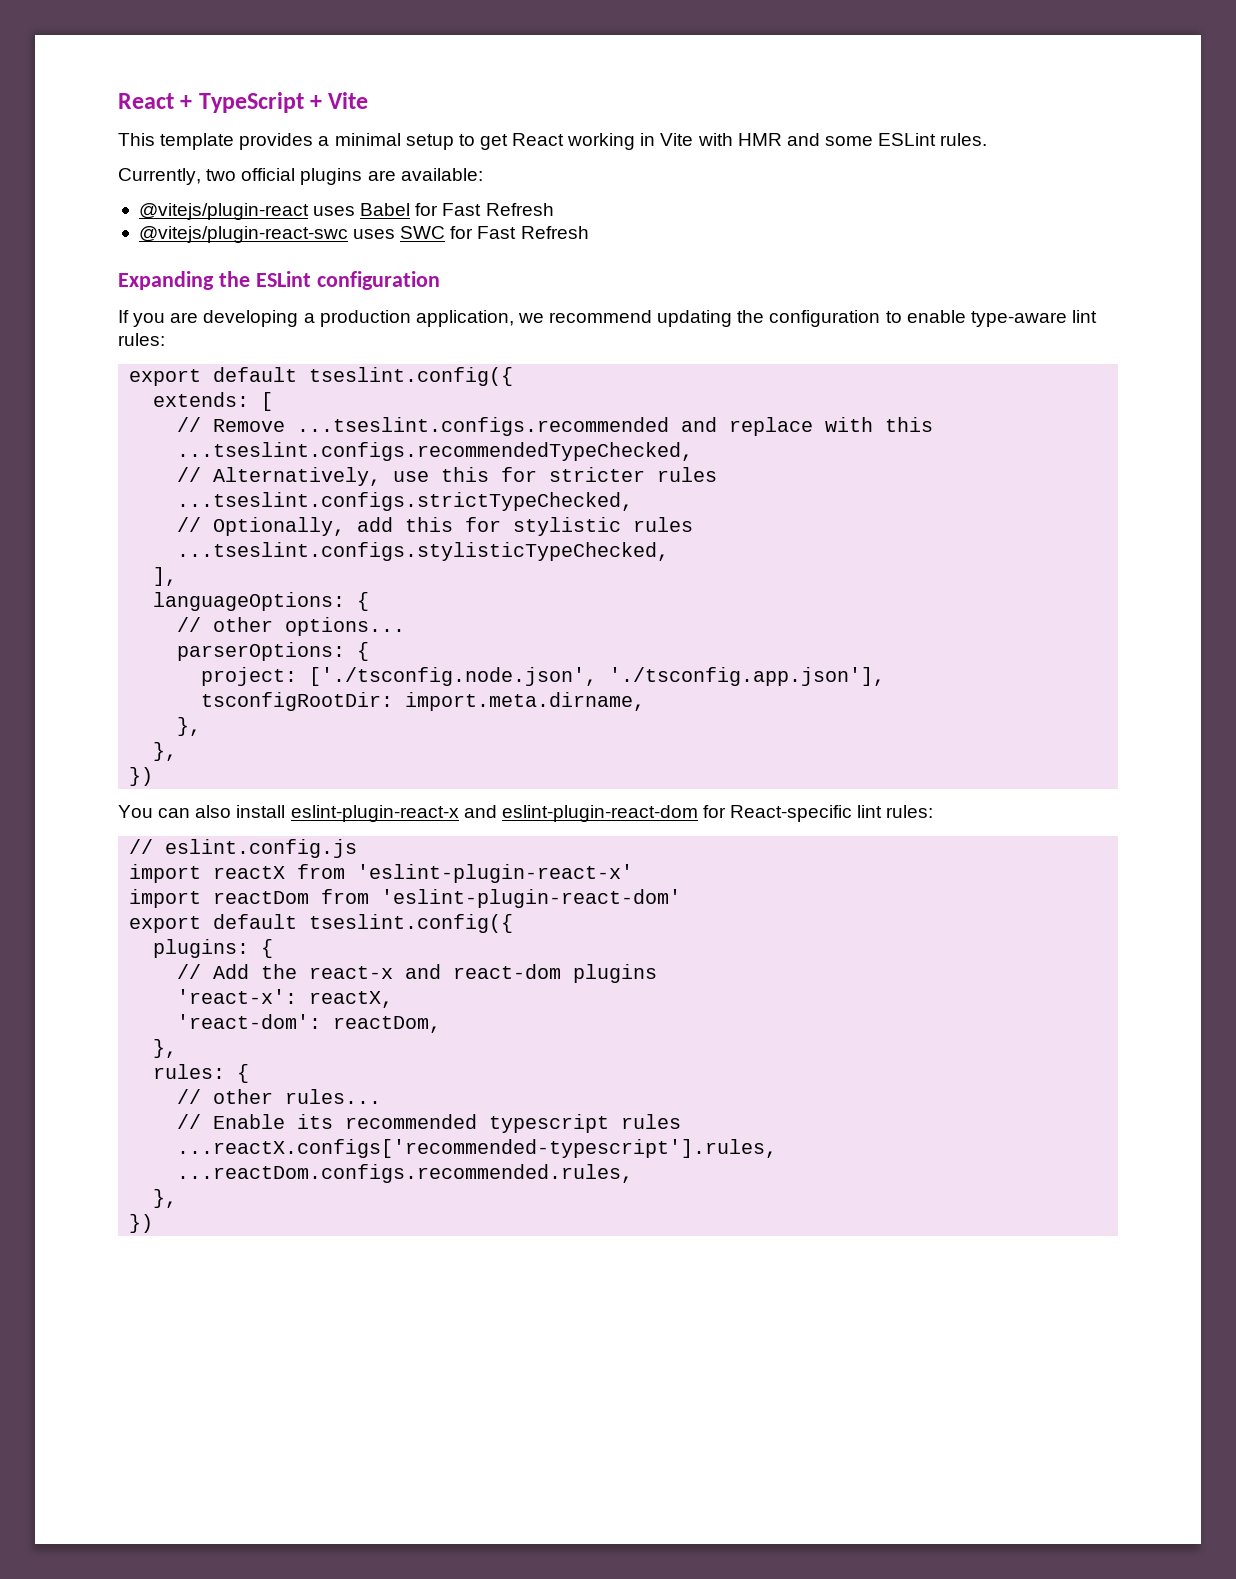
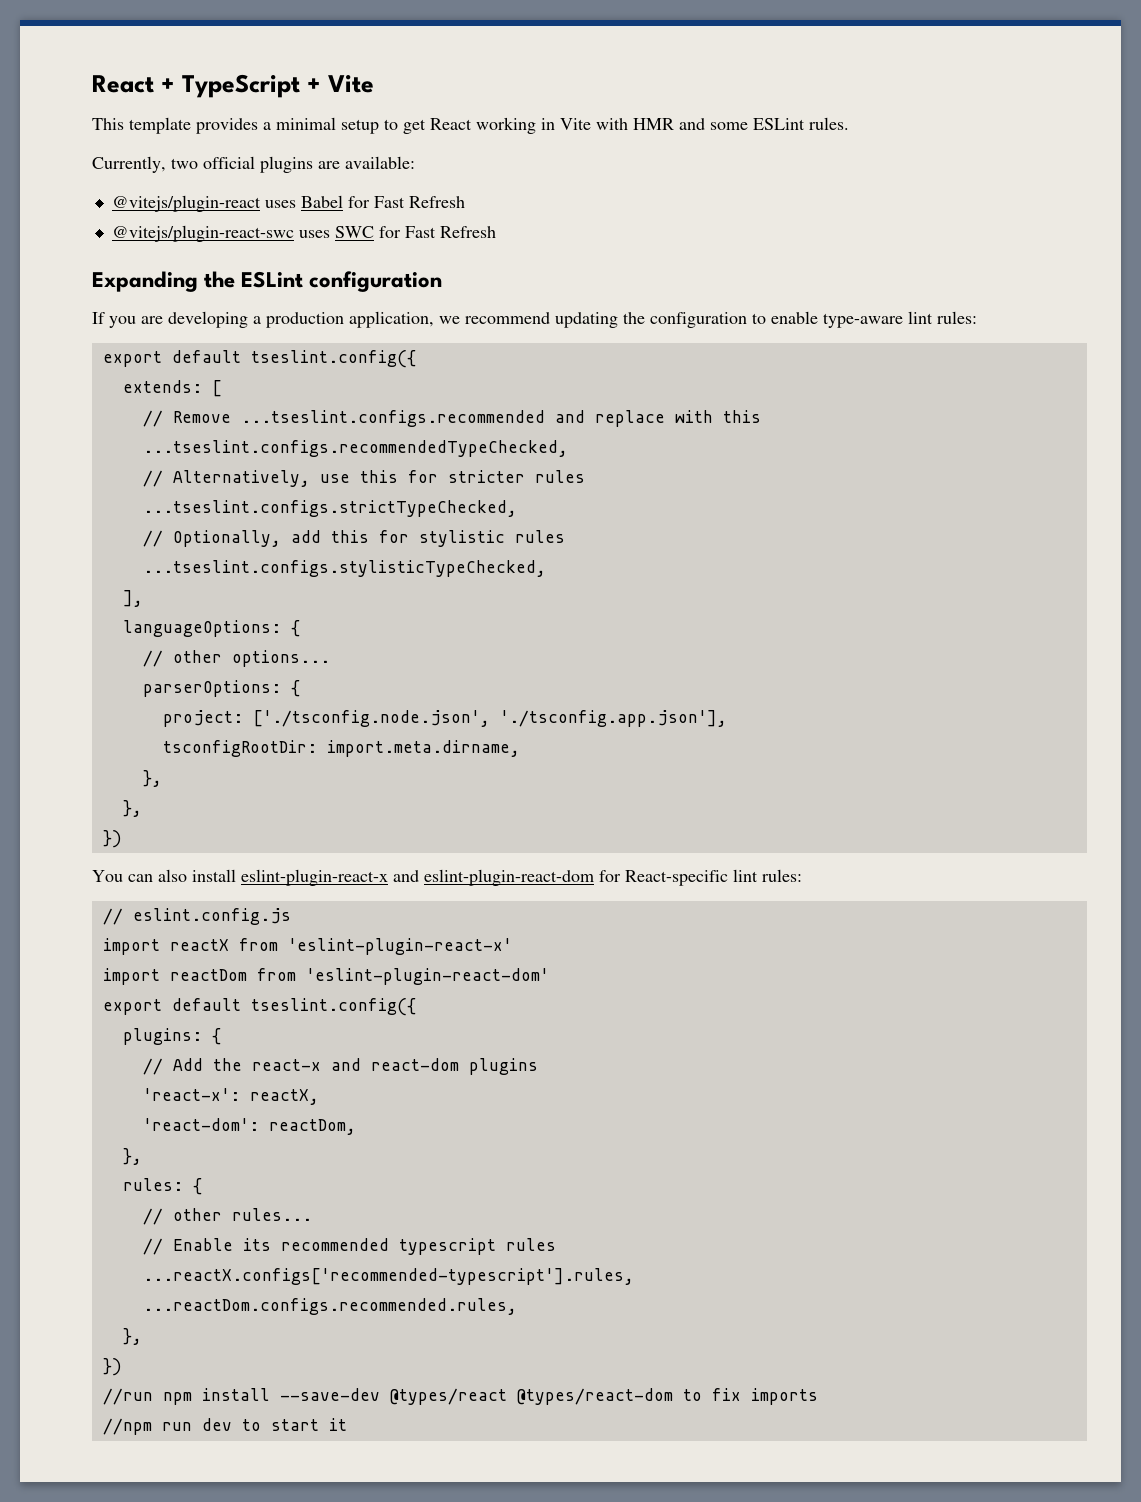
+ //run npm install --save-dev @types/react @types/react-dom to fix imports
+ //npm run dev to start it

